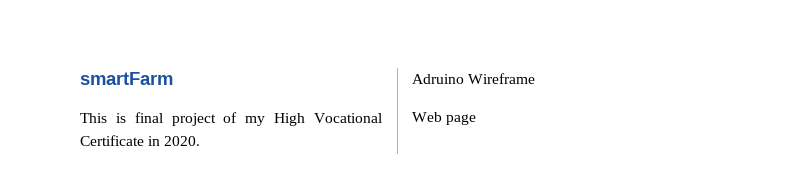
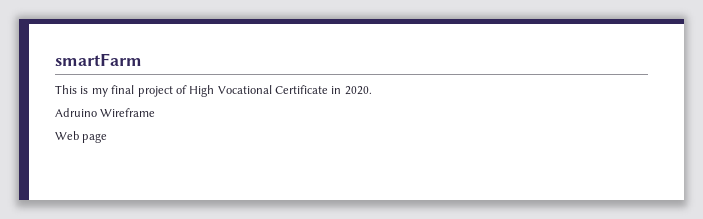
- This is final project of my High Vocational Certificate in 2020.
+ This is my final project of High Vocational Certificate in 2020.

